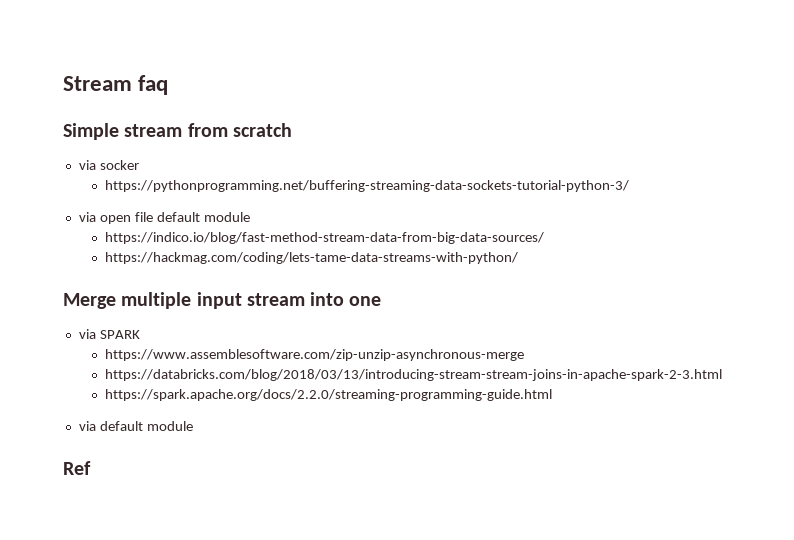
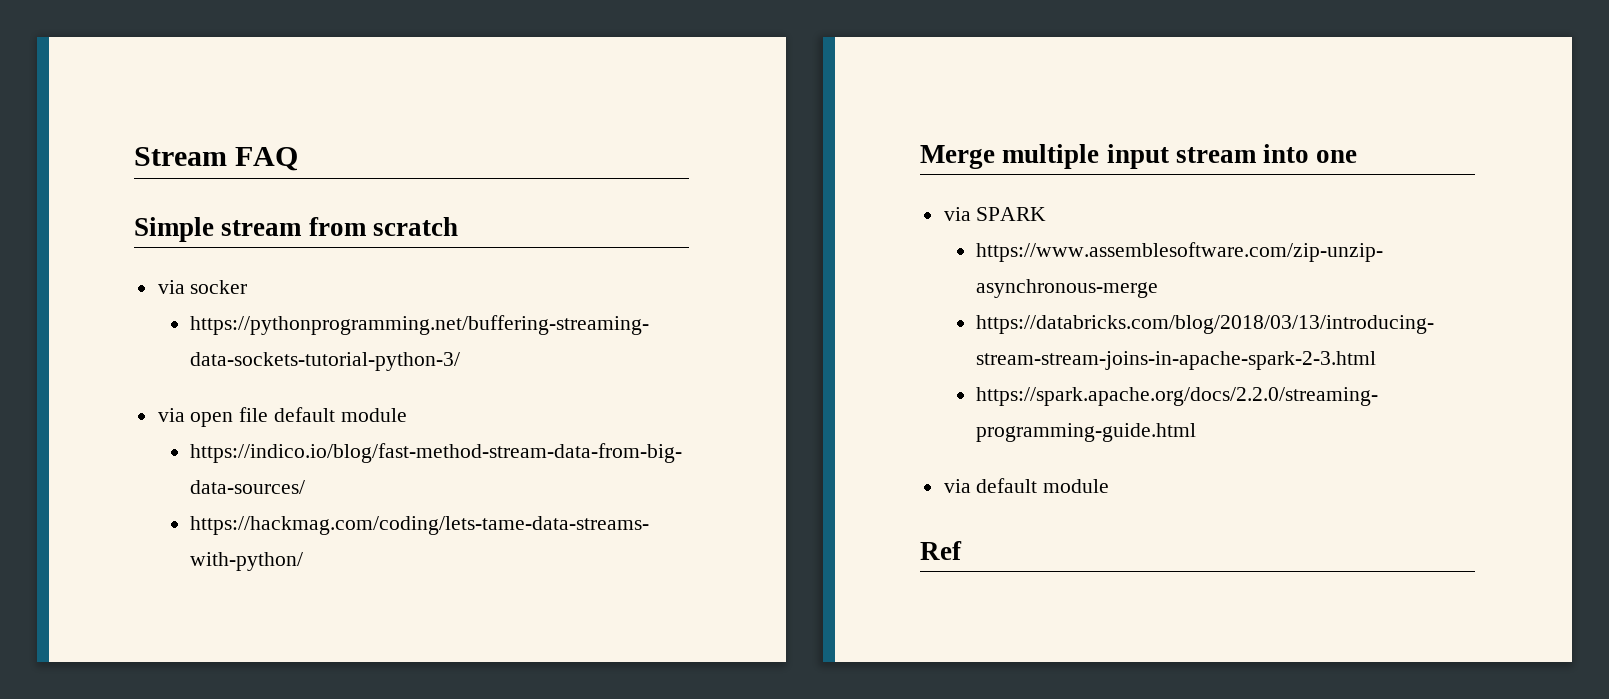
- Stream faq
+ Stream FAQ

